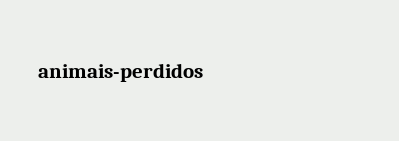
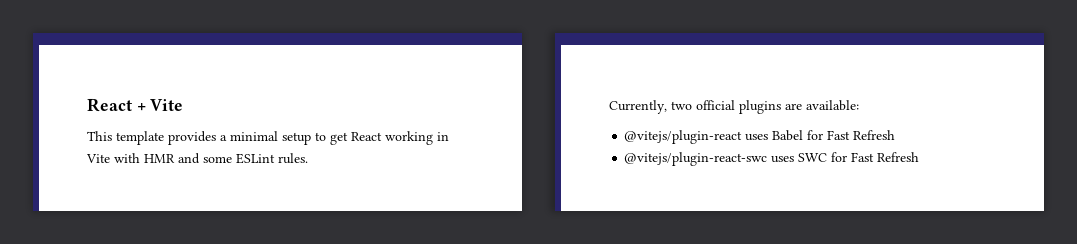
- animais-perdidos
+ React + Vite
+ This template provides a minimal setup to get React working in Vite with HMR and some ESLint rules.
+ Currently, two official plugins are available:
+ @vitejs/plugin-react uses Babel for Fast Refresh
+ @vitejs/plugin-react-swc uses SWC for Fast Refresh

